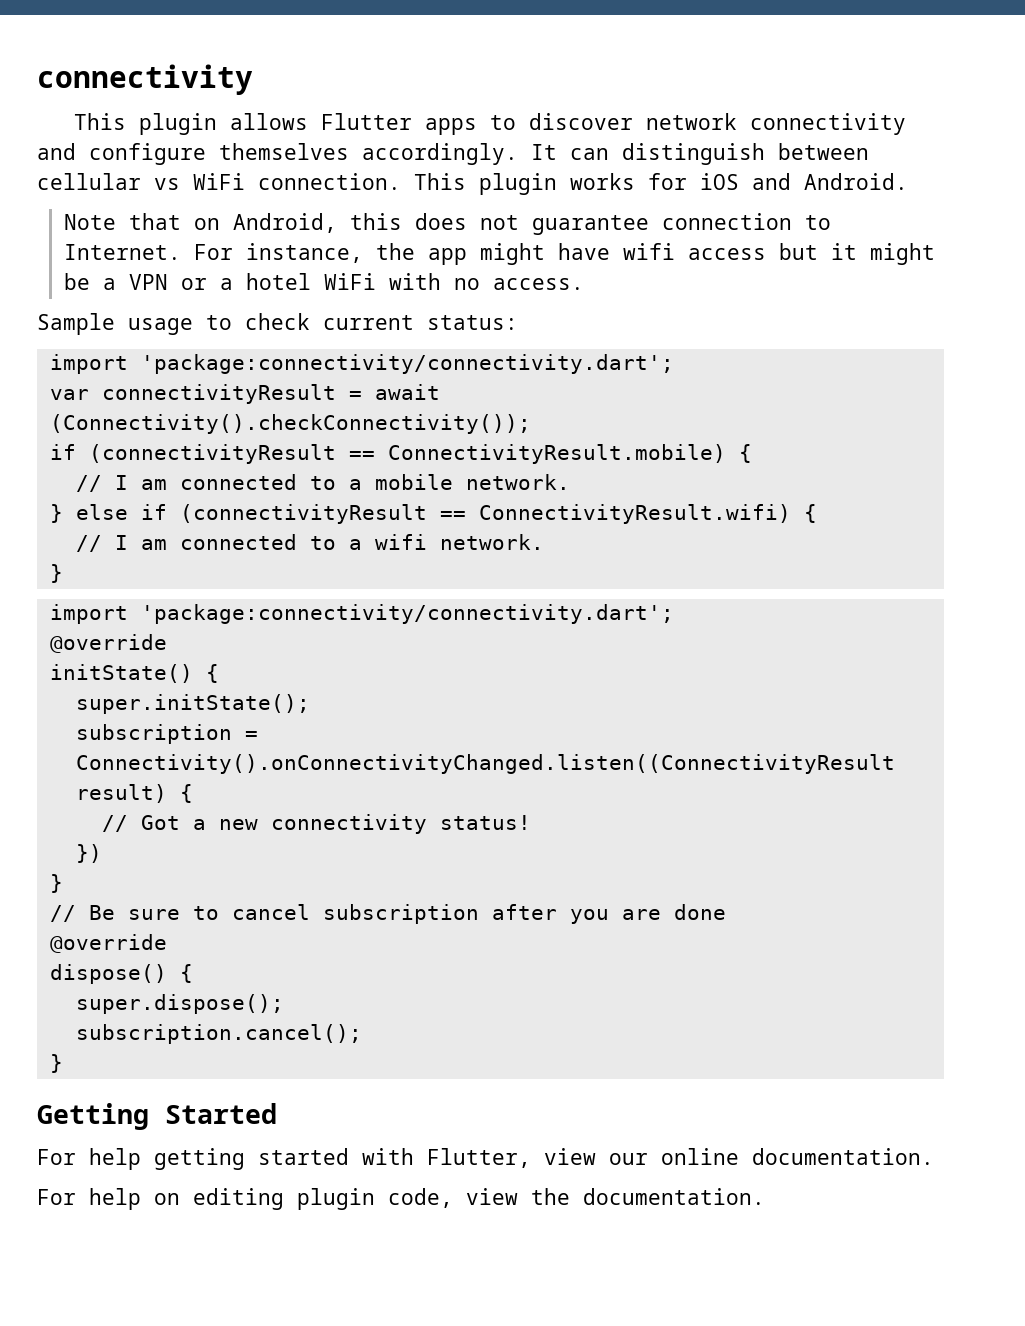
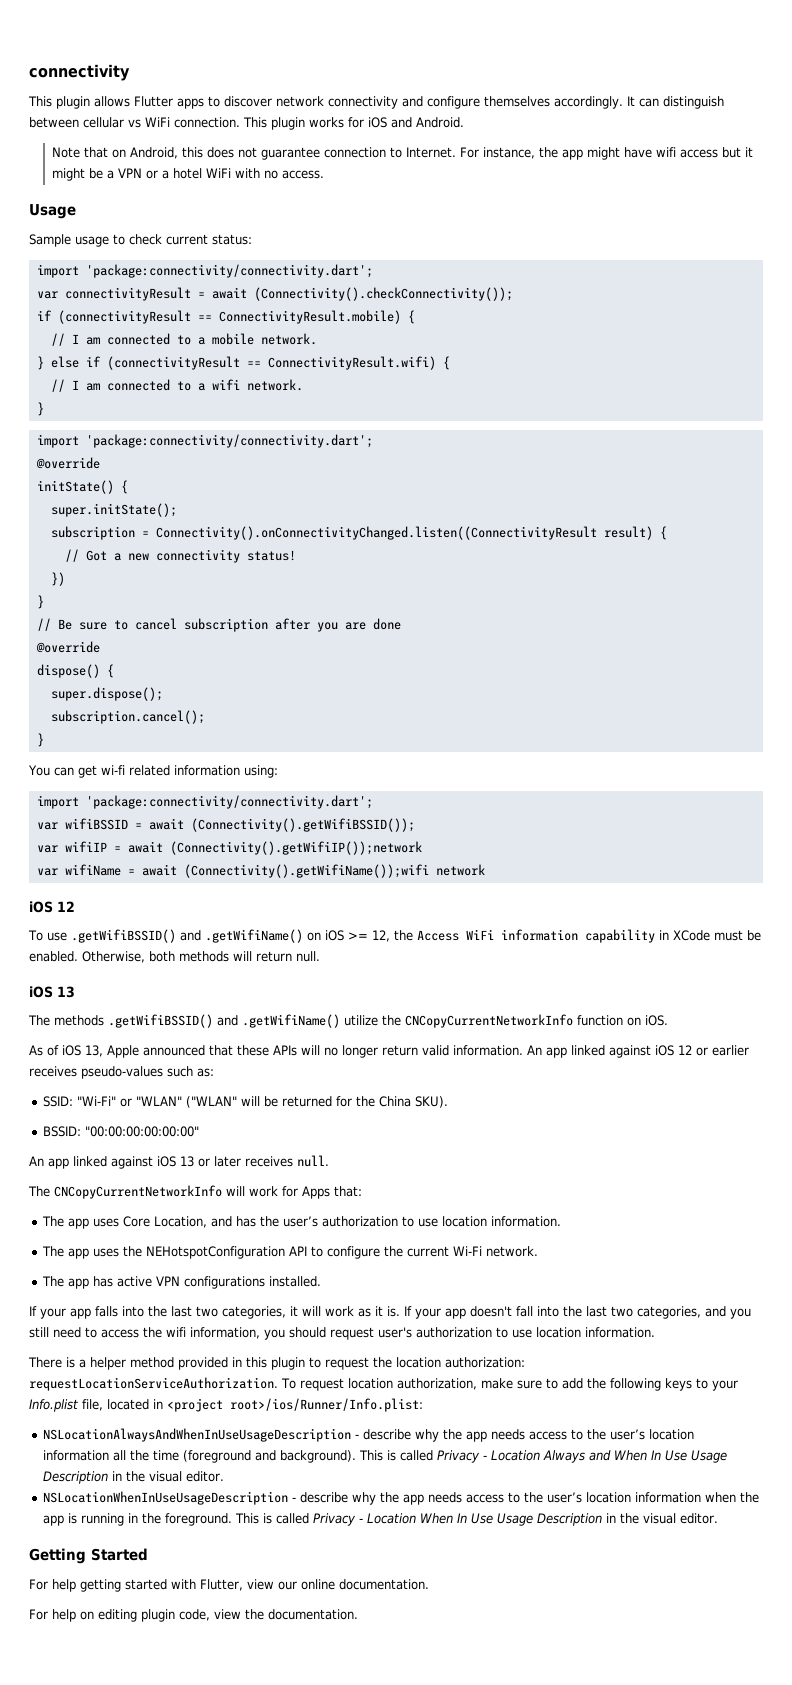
  For instance, the app might have wifi access but it might be a VPN or a hotel WiFi with no access.
+ Usage
+ You can get wi-fi related information using:
+ import 'package:connectivity/connectivity.dart';
+ var wifiBSSID = await (Connectivity().getWifiBSSID());
+ var wifiIP = await (Connectivity().getWifiIP());network
+ var wifiName = await (Connectivity().getWifiName());wifi network
+ iOS 12
+ To use .getWifiBSSID() and .getWifiName() on iOS >= 12, the Access WiFi information capability in XCode must be enabled. Otherwise, both methods will return null.
+ iOS 13
+ The methods .getWifiBSSID() and .getWifiName() utilize the CNCopyCurrentNetworkInfo function on iOS.
+ As of iOS 13, Apple announced that these APIs will no longer return valid information. An app linked against iOS 12 or earlier receives pseudo-values such as:
+ SSID: "Wi-Fi" or "WLAN" ("WLAN" will be returned for the China SKU).
+ BSSID: "00:00:00:00:00:00"
+ An app linked against iOS 13 or later receives null.
+ The CNCopyCurrentNetworkInfo will work for Apps that:
+ The app uses Core Location, and has the user’s authorization to use location information.
+ The app uses the NEHotspotConfiguration API to configure the current Wi-Fi network.
+ The app has active VPN configurations installed.
+ If your app falls into the last two categories, it will work as it is. If your app doesn't fall into the last two categories, and you still need to access the wifi information, you should request user's authorization to use location information.
+ There is a helper method provided in this plugin to request the location authorization: requestLocationServiceAuthorization. To request location authorization, make sure to add the following keys to your Info.plist file, located in <project root>/ios/Runner/Info.plist:
+ NSLocationAlwaysAndWhenInUseUsageDescription - describe why the app needs access to the user’s location information all the time (foreground and background). This is called Privacy - Location Always and When In Use Usage Description in the visual editor.
+ NSLocationWhenInUseUsageDescription - describe why the app needs access to the user’s location information when the app is running in the foreground. This is called Privacy - Location When In Use Usage Description in the visual editor.

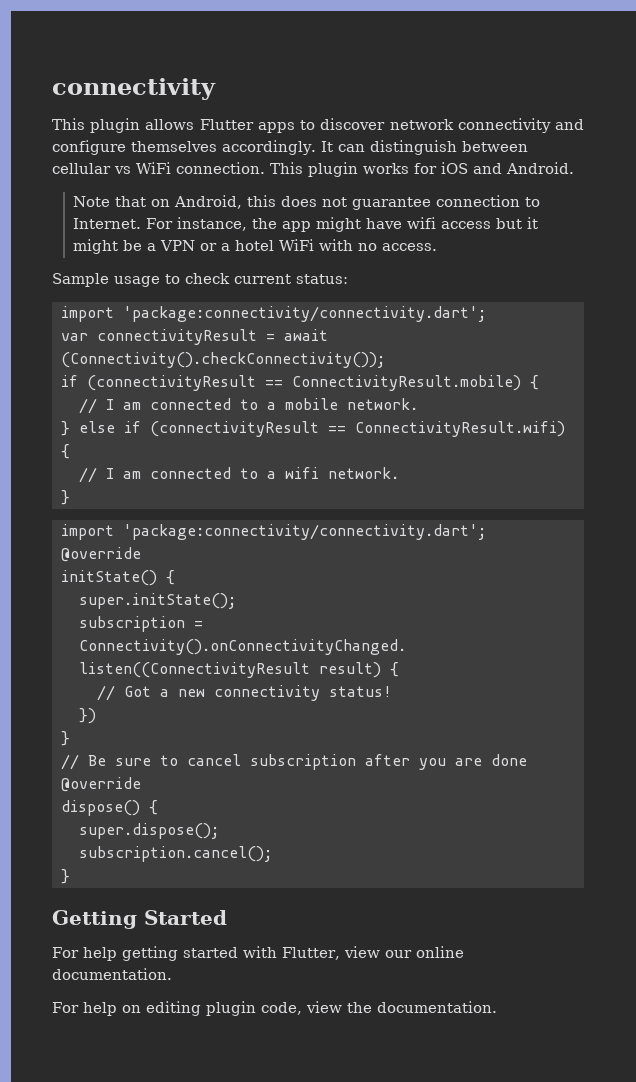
  For instance, the app might have wifi access but it might be a VPN or a hotel WiFi with no access.
- Usage
- You can get wi-fi related information using:
- import 'package:connectivity/connectivity.dart';
- var wifiBSSID = await (Connectivity().getWifiBSSID());
- var wifiIP = await (Connectivity().getWifiIP());network
- var wifiName = await (Connectivity().getWifiName());wifi network
- iOS 12
- To use .getWifiBSSID() and .getWifiName() on iOS >= 12, the Access WiFi information capability in XCode must be enabled. Otherwise, both methods will return null.
- iOS 13
- The methods .getWifiBSSID() and .getWifiName() utilize the CNCopyCurrentNetworkInfo function on iOS.
- As of iOS 13, Apple announced that these APIs will no longer return valid information. An app linked against iOS 12 or earlier receives pseudo-values such as:
- SSID: "Wi-Fi" or "WLAN" ("WLAN" will be returned for the China SKU).
- BSSID: "00:00:00:00:00:00"
- An app linked against iOS 13 or later receives null.
- The CNCopyCurrentNetworkInfo will work for Apps that:
- The app uses Core Location, and has the user’s authorization to use location information.
- The app uses the NEHotspotConfiguration API to configure the current Wi-Fi network.
- The app has active VPN configurations installed.
- If your app falls into the last two categories, it will work as it is. If your app doesn't fall into the last two categories, and you still need to access the wifi information, you should request user's authorization to use location information.
- There is a helper method provided in this plugin to request the location authorization: requestLocationServiceAuthorization. To request location authorization, make sure to add the following keys to your Info.plist file, located in <project root>/ios/Runner/Info.plist:
- NSLocationAlwaysAndWhenInUseUsageDescription - describe why the app needs access to the user’s location information all the time (foreground and background). This is called Privacy - Location Always and When In Use Usage Description in the visual editor.
- NSLocationWhenInUseUsageDescription - describe why the app needs access to the user’s location information when the app is running in the foreground. This is called Privacy - Location When In Use Usage Description in the visual editor.

